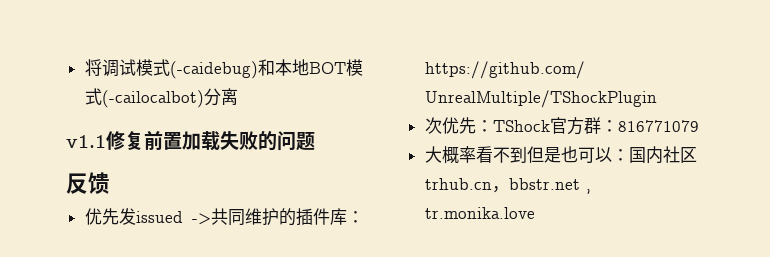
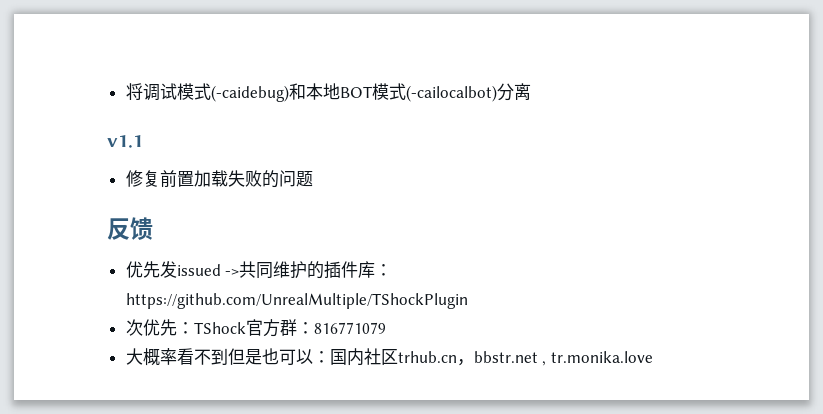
- v1.1修复前置加载失败的问题
+ v1.1
+ 修复前置加载失败的问题

